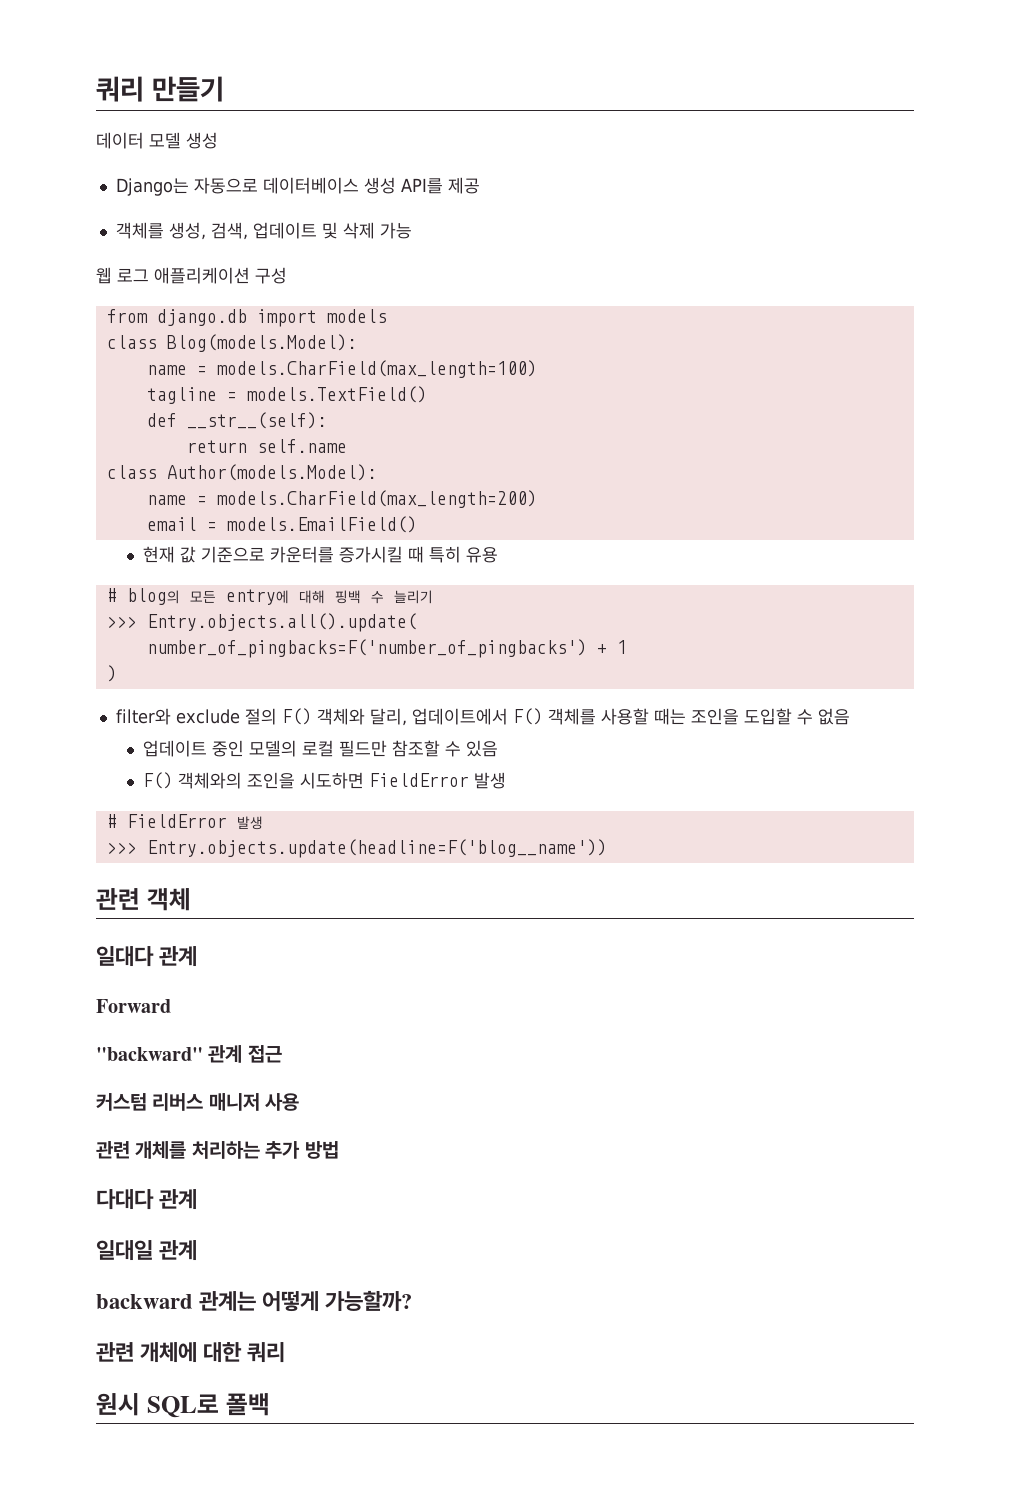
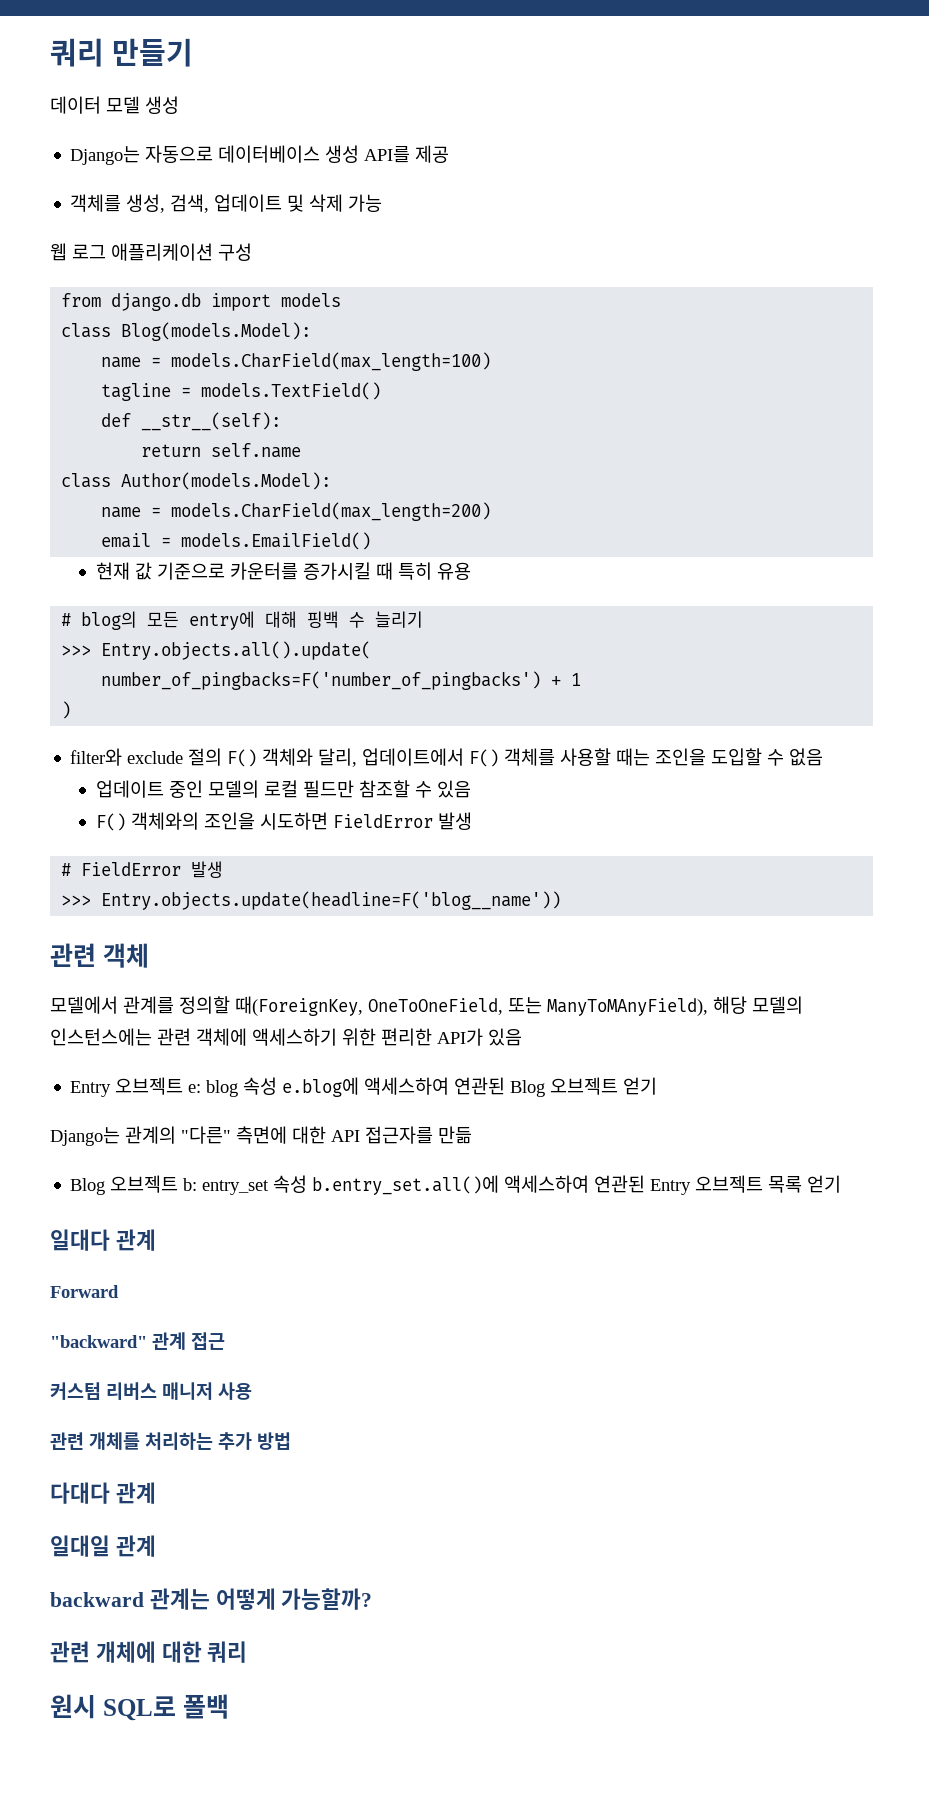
+ 모델에서 관계를 정의할 때(ForeignKey, OneToOneField, 또는 ManyToMAnyField), 해당 모델의 인스턴스에는 관련 객체에 액세스하기 위한 편리한 API가 있음
+ Entry 오브젝트 e: blog 속성 e.blog에 액세스하여 연관된 Blog 오브젝트 얻기
+ Django는 관계의 "다른" 측면에 대한 API 접근자를 만듦
+ Blog 오브젝트 b: entry_set 속성 b.entry_set.all()에 액세스하여 연관된 Entry 오브젝트 목록 얻기

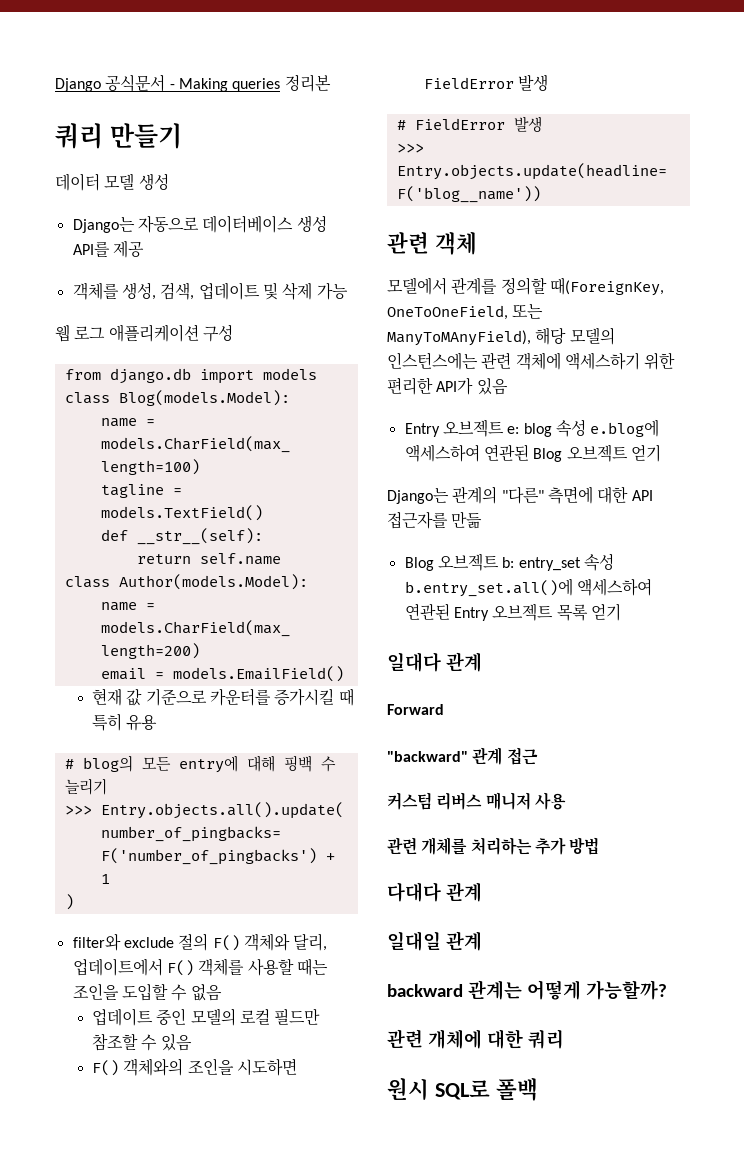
+ Django 공식문서 - Making queries 정리본

